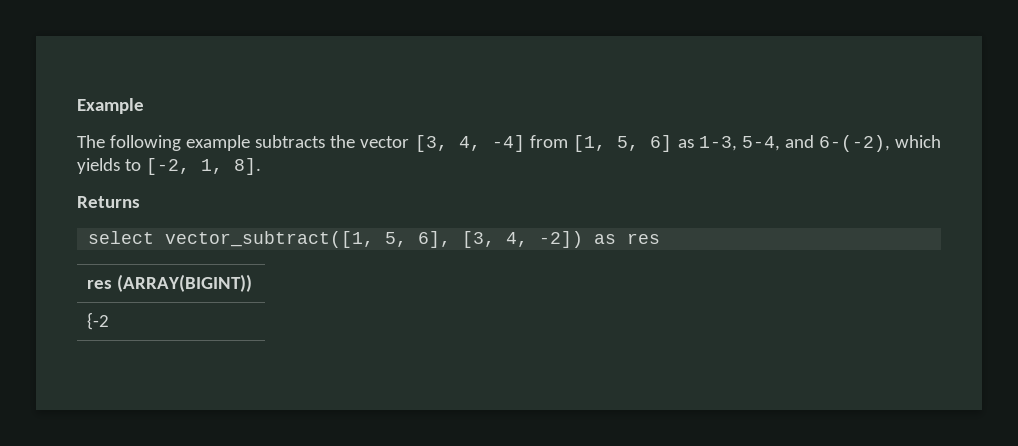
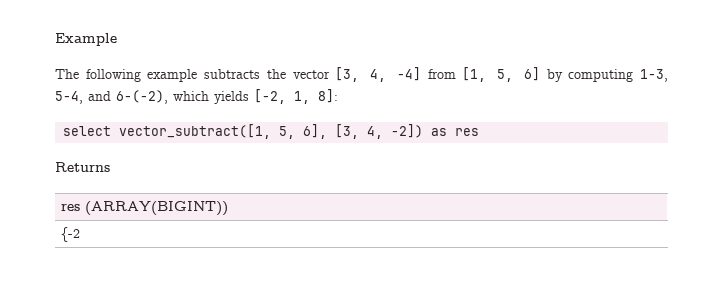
- The following example subtracts the vector [3, 4, -4] from [1, 5, 6] as 1-3, 5-4, and 6-(-2), which yields to [-2, 1, 8].
- Returns
+ The following example subtracts the vector [3, 4, -4] from [1, 5, 6] by computing 1-3, 5-4, and 6-(-2), which yields [-2, 1, 8]:
+ Returns

